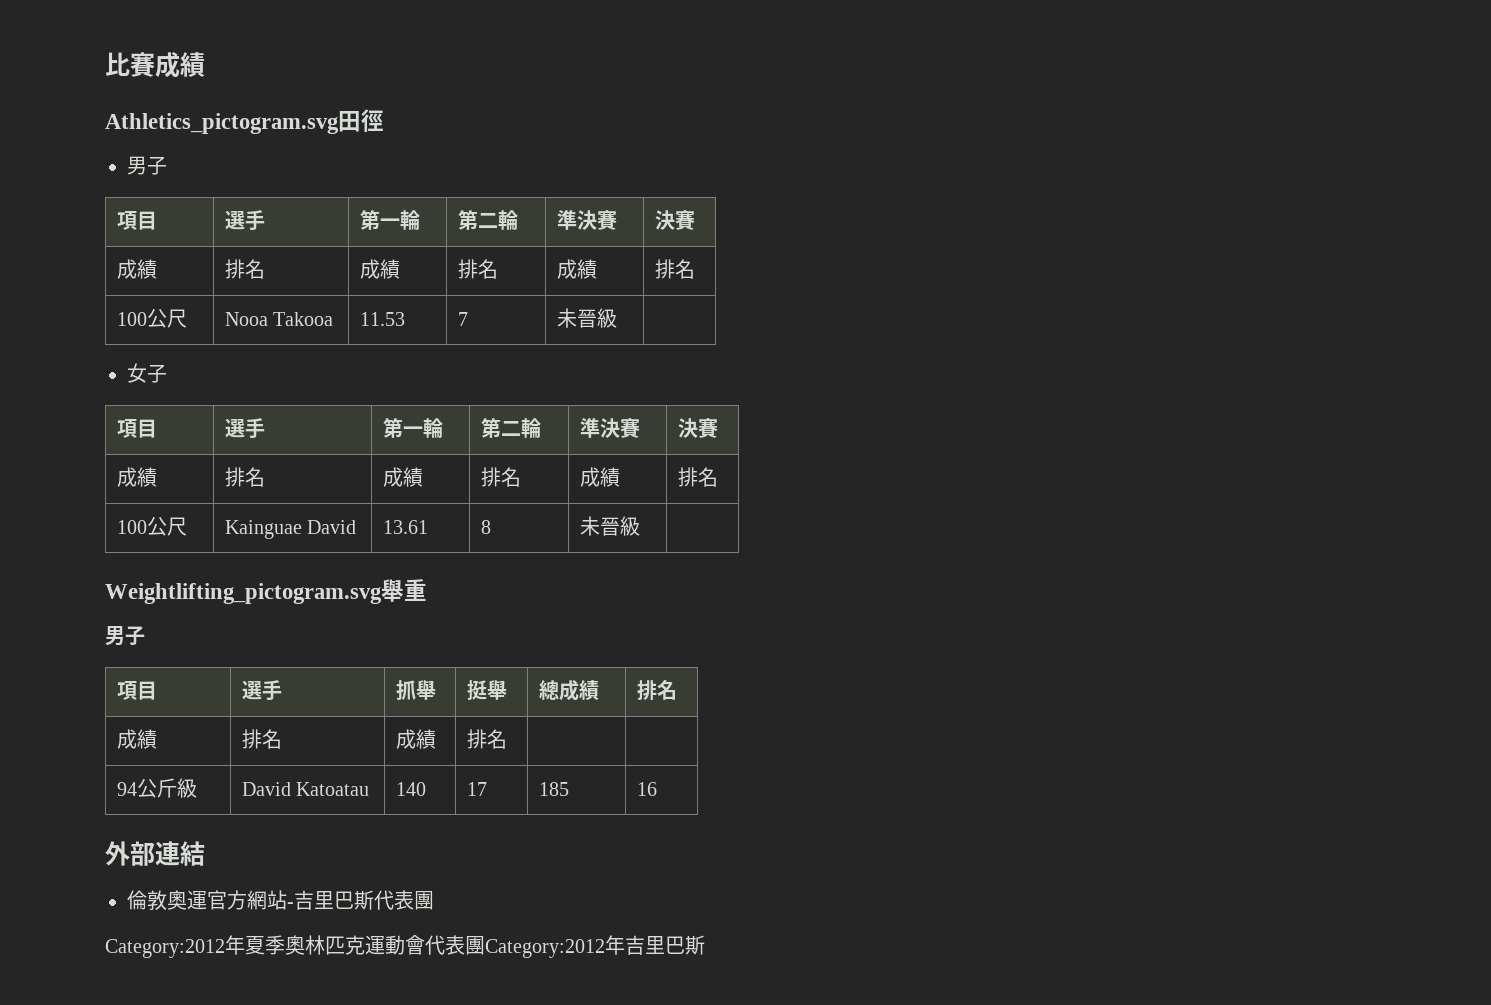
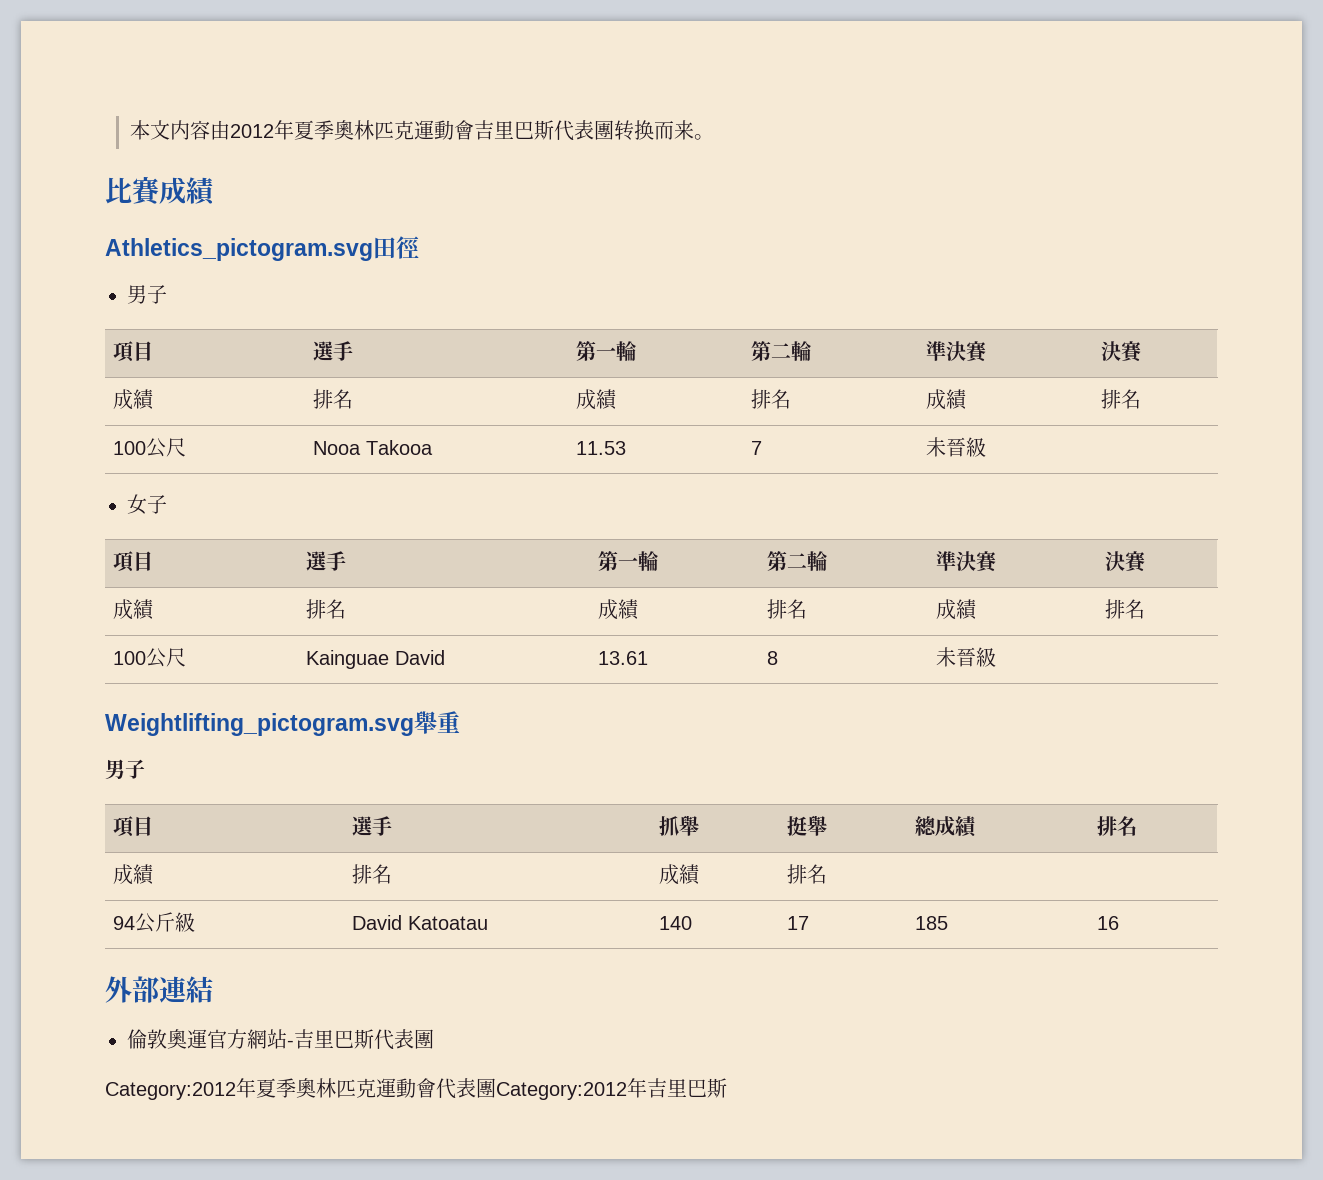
+ 本文内容由2012年夏季奧林匹克運動會吉里巴斯代表團转换而来。

